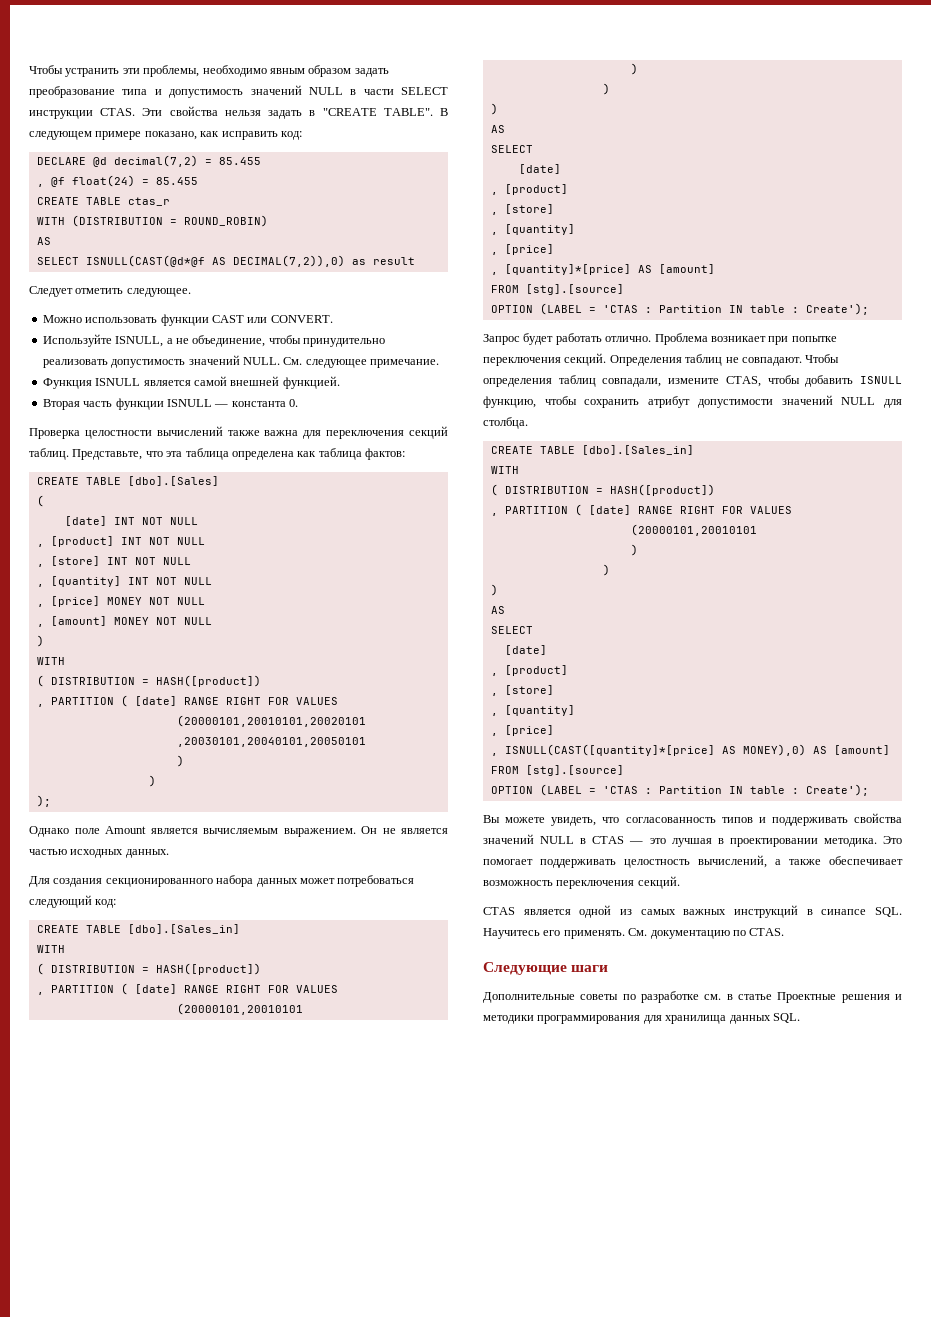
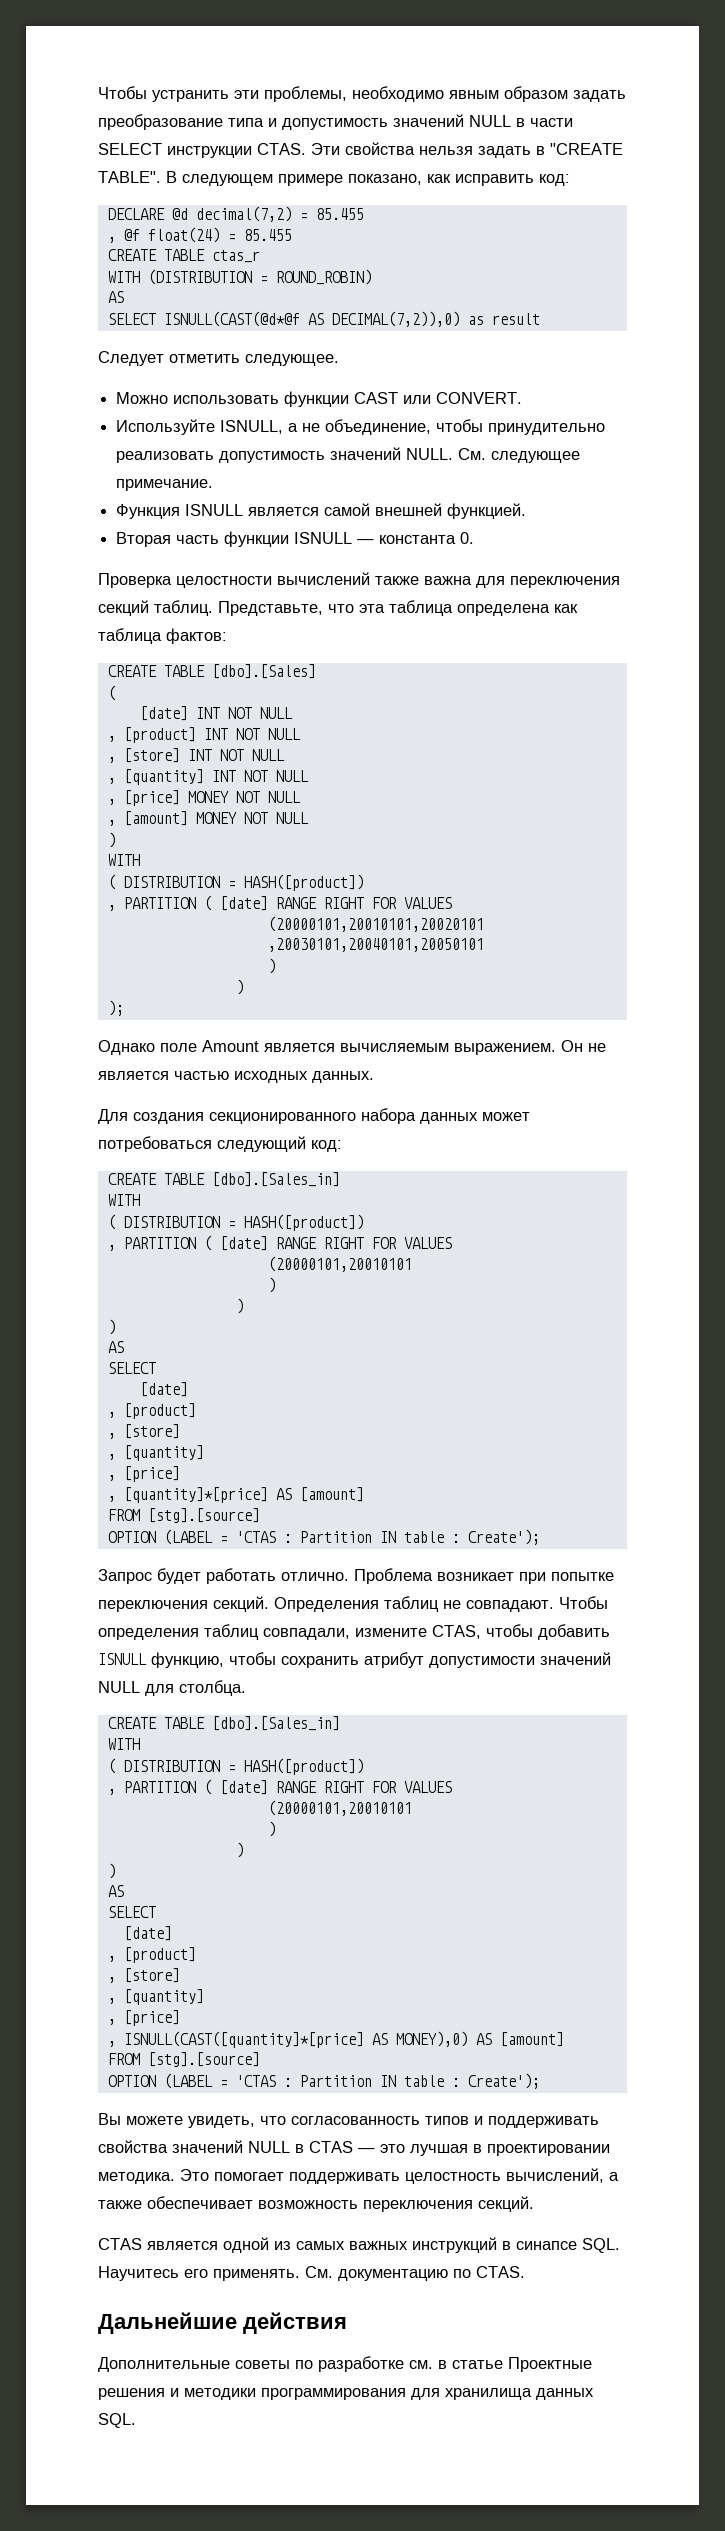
- Следующие шаги
+ Дальнейшие действия

